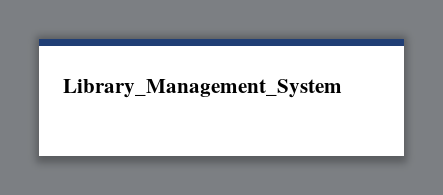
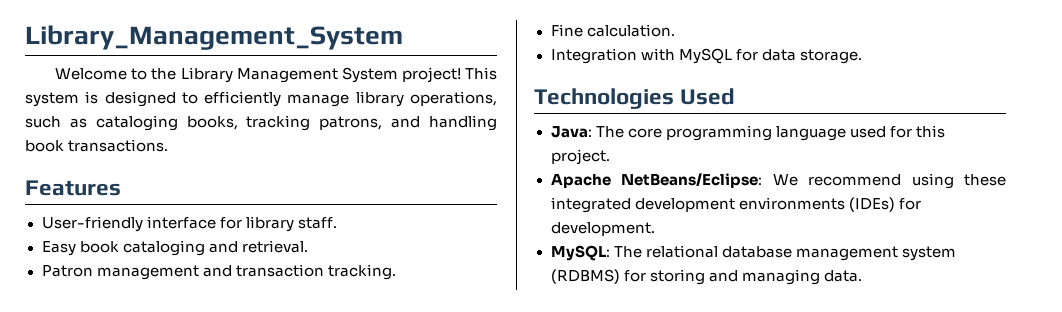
+ Welcome to the Library Management System project! This system is designed to efficiently manage library operations, such as cataloging books, tracking patrons, and handling book transactions.
+ Features
+ User-friendly interface for library staff.
+ Easy book cataloging and retrieval.
+ Patron management and transaction tracking.
+ Fine calculation.
+ Integration with MySQL for data storage.
+ Technologies Used
+ Java: The core programming language used for this project.
+ Apache NetBeans/Eclipse: We recommend using these integrated development environments (IDEs) for development.
+ MySQL: The relational database management system (RDBMS) for storing and managing data.

